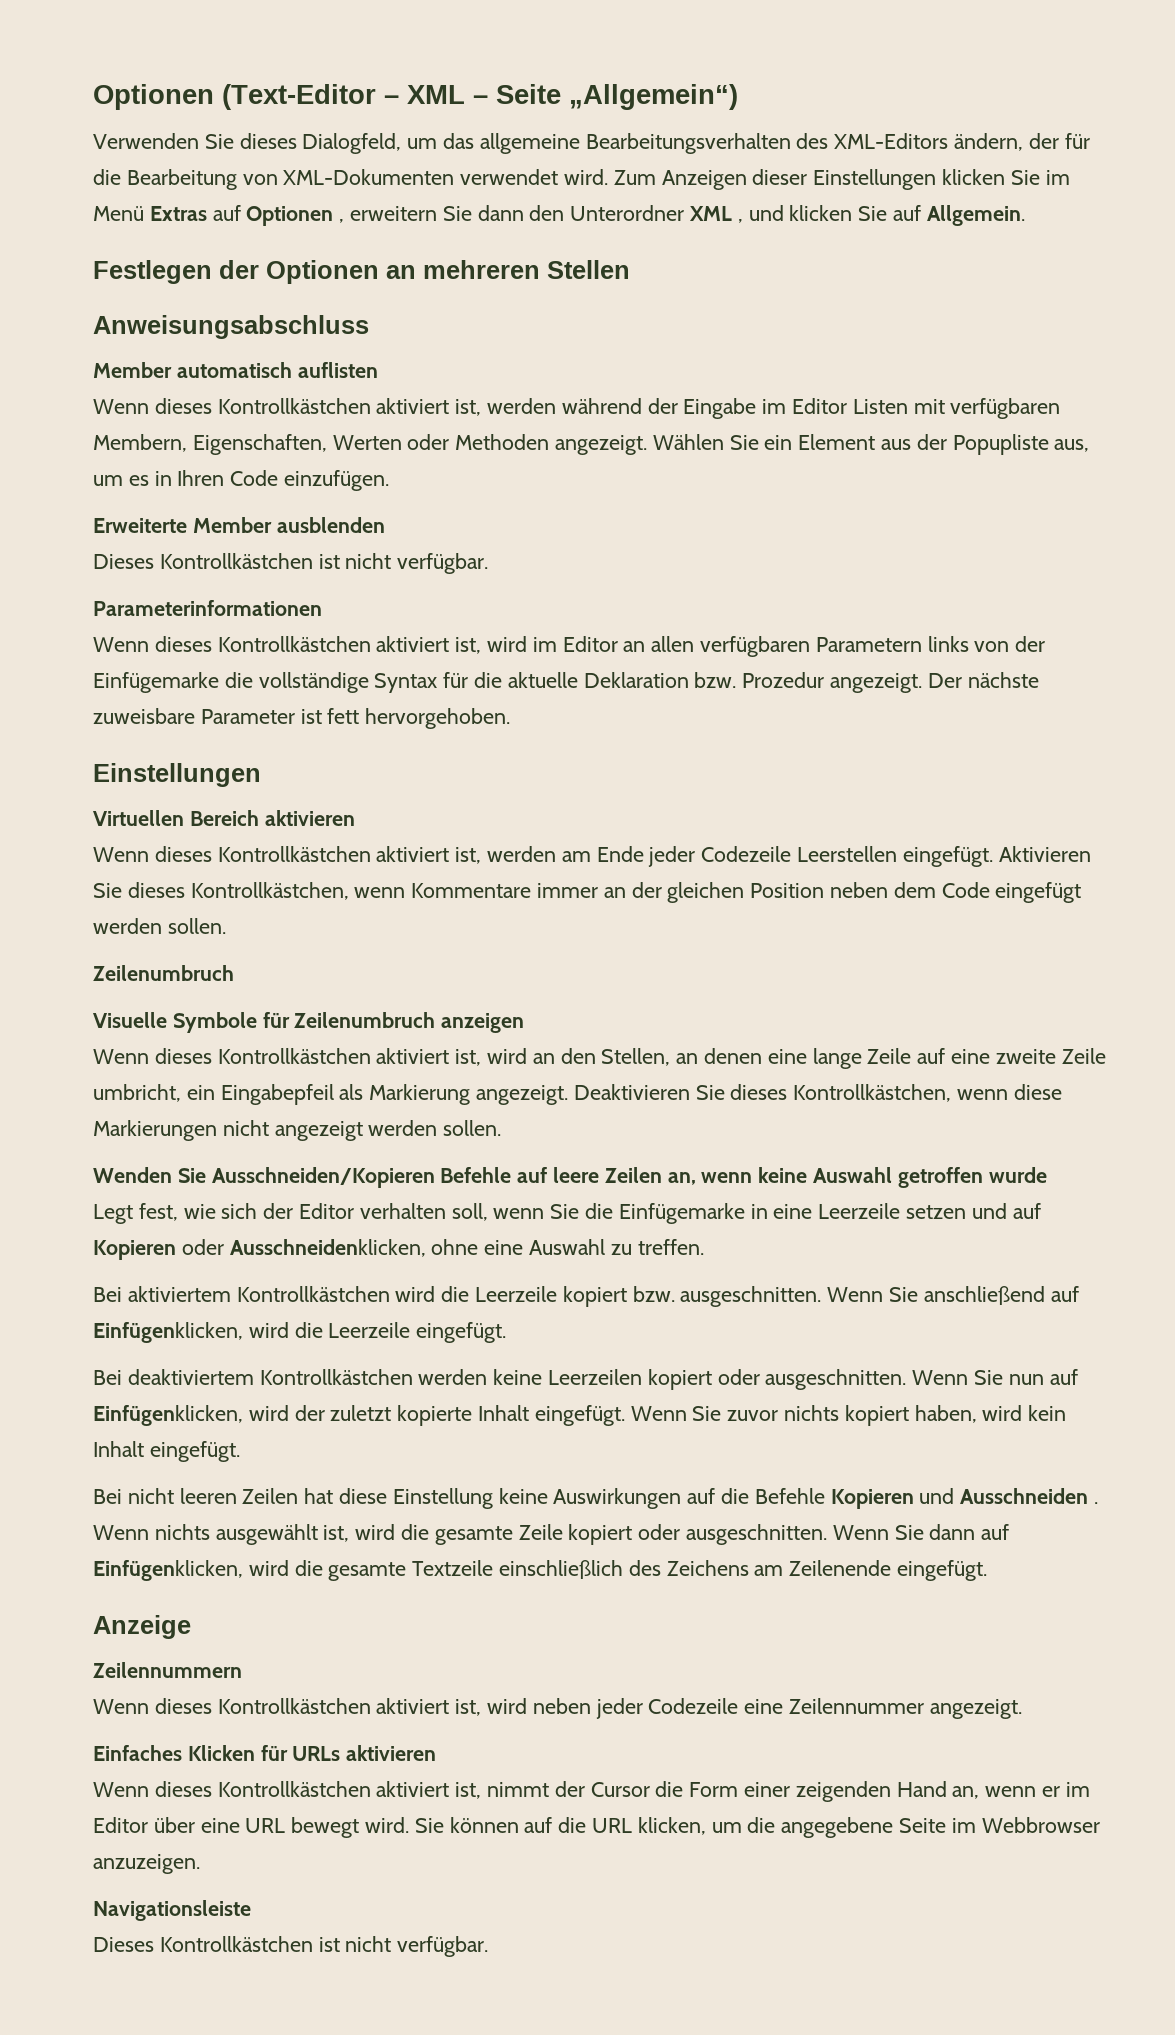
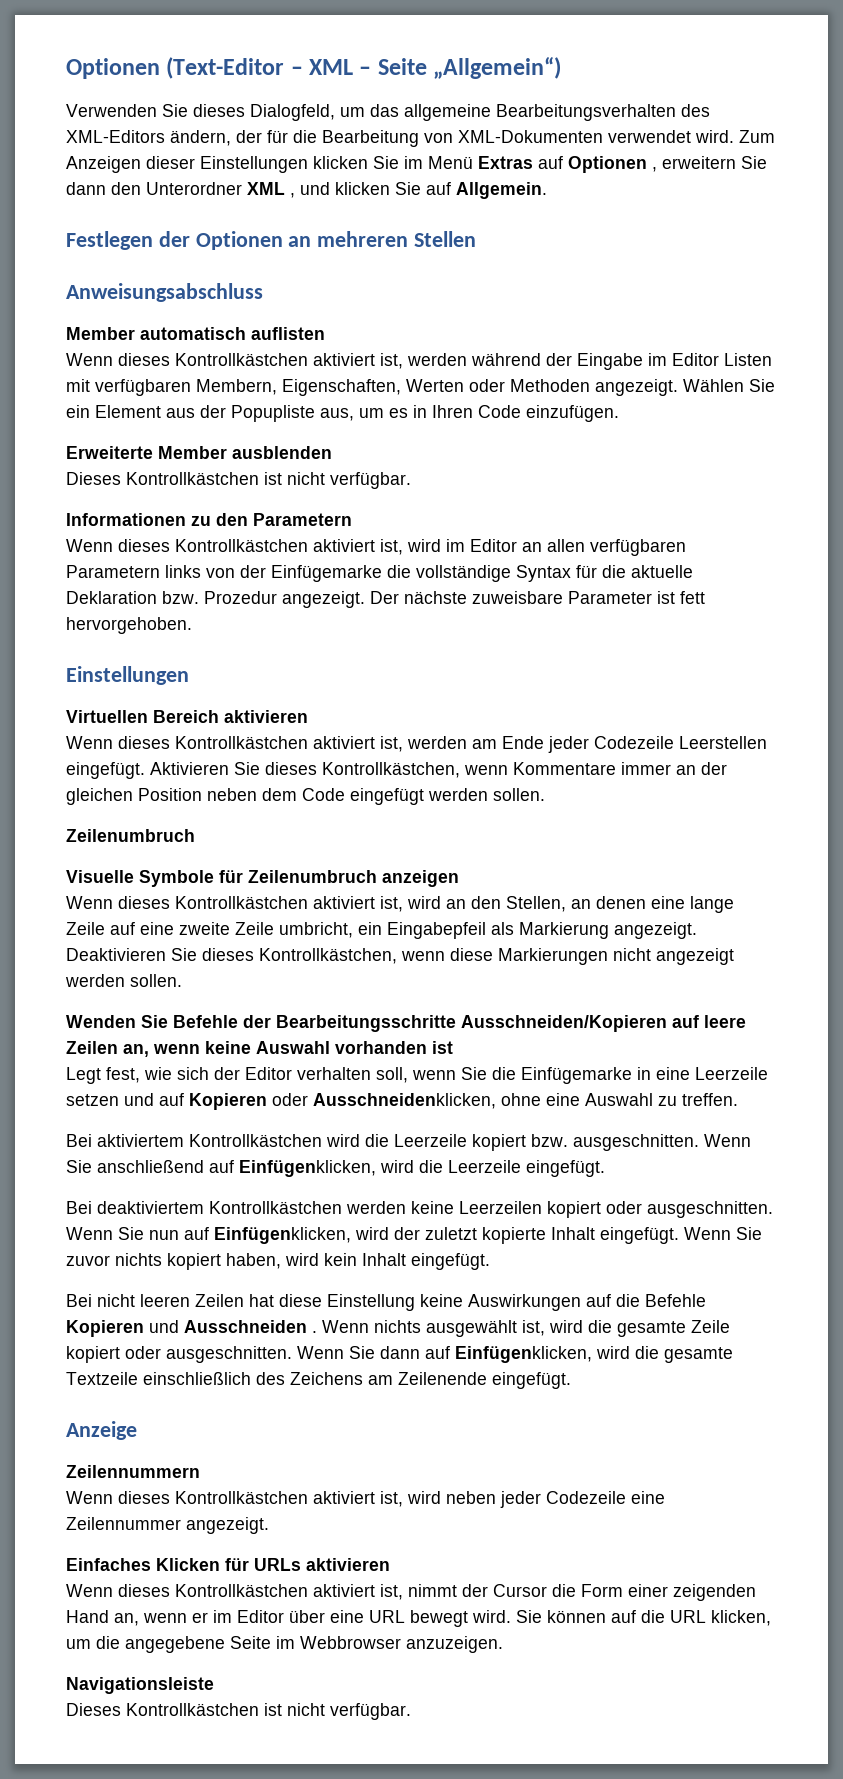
- Parameterinformationen
+ Informationen zu den Parametern
- Wenden Sie Ausschneiden/Kopieren Befehle auf leere Zeilen an, wenn keine Auswahl getroffen wurde
+ Wenden Sie Befehle der Bearbeitungsschritte Ausschneiden/Kopieren auf leere Zeilen an, wenn keine Auswahl vorhanden ist

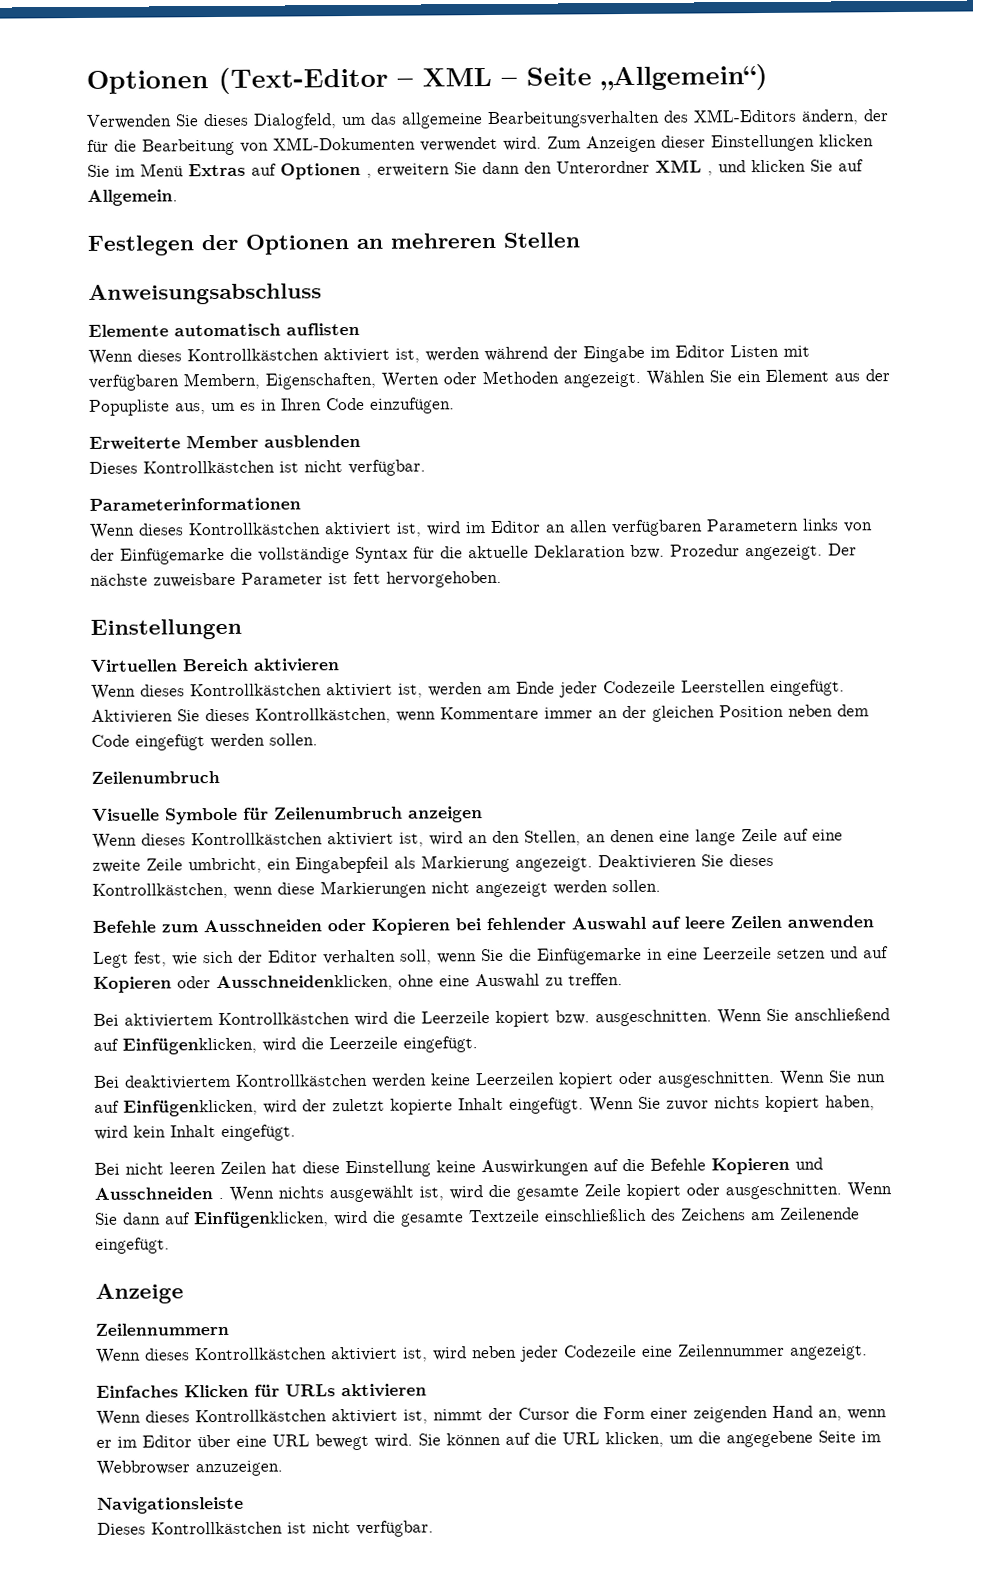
- Member automatisch auflisten
+ Elemente automatisch auflisten
- Informationen zu den Parametern
+ Parameterinformationen
- Wenden Sie Befehle der Bearbeitungsschritte Ausschneiden/Kopieren auf leere Zeilen an, wenn keine Auswahl vorhanden ist
+ Befehle zum Ausschneiden oder Kopieren bei fehlender Auswahl auf leere Zeilen anwenden

